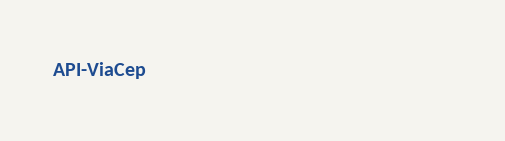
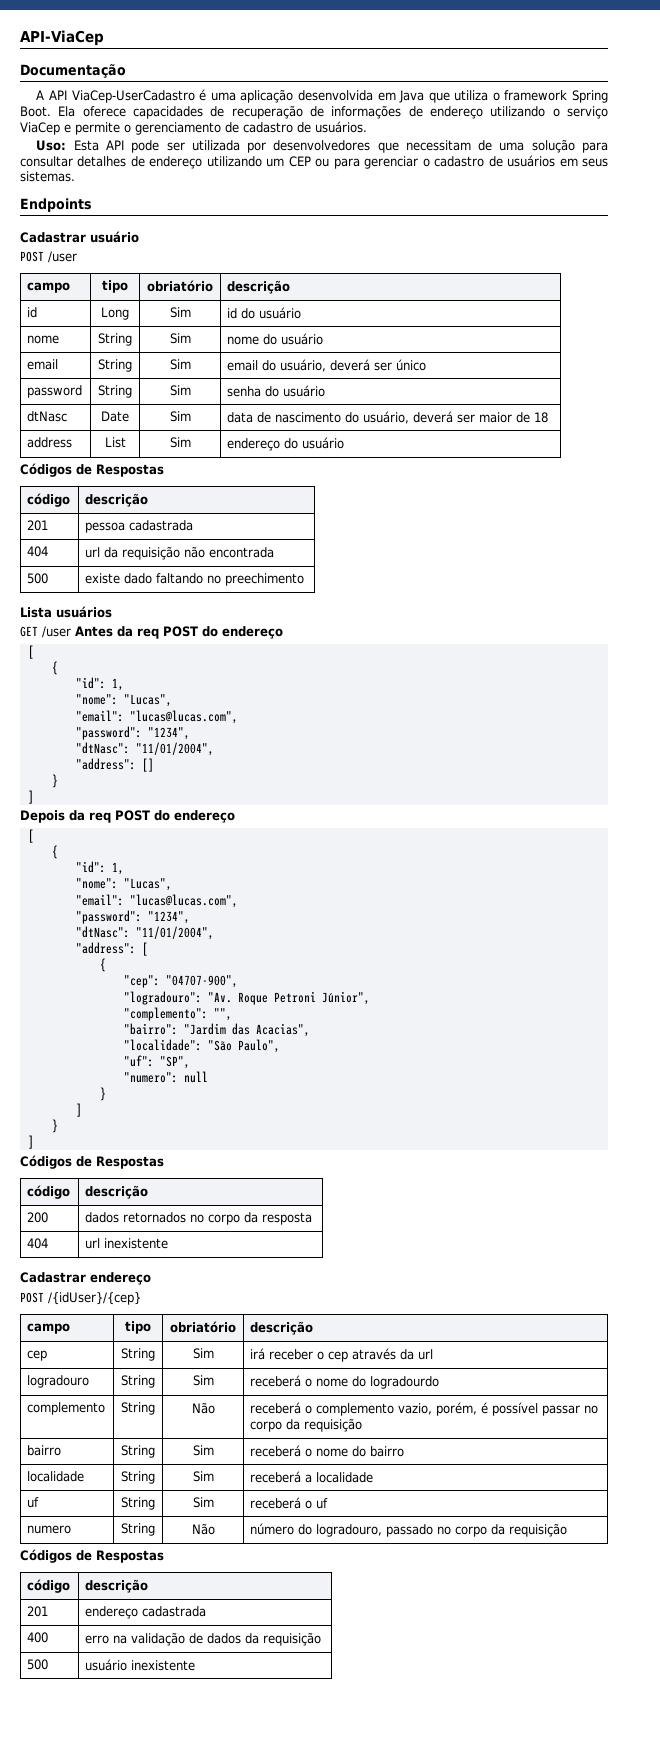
+ Documentação
+ A API ViaCep-UserCadastro é uma aplicação desenvolvida em Java que utiliza o framework Spring Boot. Ela oferece capacidades de recuperação de informações de endereço utilizando o serviço ViaCep e permite o gerenciamento de cadastro de usuários.
+ Uso: Esta API pode ser utilizada por desenvolvedores que necessitam de uma solução para consultar detalhes de endereço utilizando um CEP ou para gerenciar o cadastro de usuários em seus sistemas.
+ Endpoints
+ Cadastrar usuário
+ POST /user
+ campo | tipo | obriatório | descrição
+ id | Long | Sim | id do usuário
+ nome | String | Sim | nome do usuário
+ email | String | Sim | email do usuário, deverá ser único
+ password | String | Sim | senha do usuário
+ dtNasc | Date | Sim | data de nascimento do usuário, deverá ser maior de 18
+ address | List | Sim | endereço do usuário
+ Códigos de Respostas
+ código | descrição
+ 201 | pessoa cadastrada
+ 404 | url da requisição não encontrada
+ 500 | existe dado faltando no preechimento
+ Lista usuários
+ GET /user Antes da req POST do endereço
+ [
+ {
+ "id": 1,
+ "nome": "Lucas",
+ "email": "lucas@lucas.com",
+ "password": "1234",
+ "dtNasc": "11/01/2004",
+ "address": []
+ }
+ ]
+ Depois da req POST do endereço
+ [
+ {
+ "id": 1,
+ "nome": "Lucas",
+ "email": "lucas@lucas.com",
+ "password": "1234",
+ "dtNasc": "11/01/2004",
+ "address": [
+ {
+ "cep": "04707-900",
+ "logradouro": "Av. Roque Petroni Júnior",
+ "complemento": "",
+ "bairro": "Jardim das Acacias",
+ "localidade": "São Paulo",
+ "uf": "SP",
+ "numero": null
+ }
+ ]
+ }
+ ]
+ Códigos de Respostas
+ código | descrição
+ 200 | dados retornados no corpo da resposta
+ 404 | url inexistente
+ Cadastrar endereço
+ POST /{idUser}/{cep}
+ campo | tipo | obriatório | descrição
+ cep | String | Sim | irá receber o cep através da url
+ logradouro | String | Sim | receberá o nome do logradourdo
+ complemento | String | Não | receberá o complemento vazio, porém, é possível passar no corpo da requisição
+ bairro | String | Sim | receberá o nome do bairro
+ localidade | String | Sim | receberá a localidade
+ uf | String | Sim | receberá o uf
+ numero | String | Não | número do logradouro, passado no corpo da requisição
+ Códigos de Respostas
+ código | descrição
+ 201 | endereço cadastrada
+ 400 | erro na validação de dados da requisição
+ 500 | usuário inexistente

